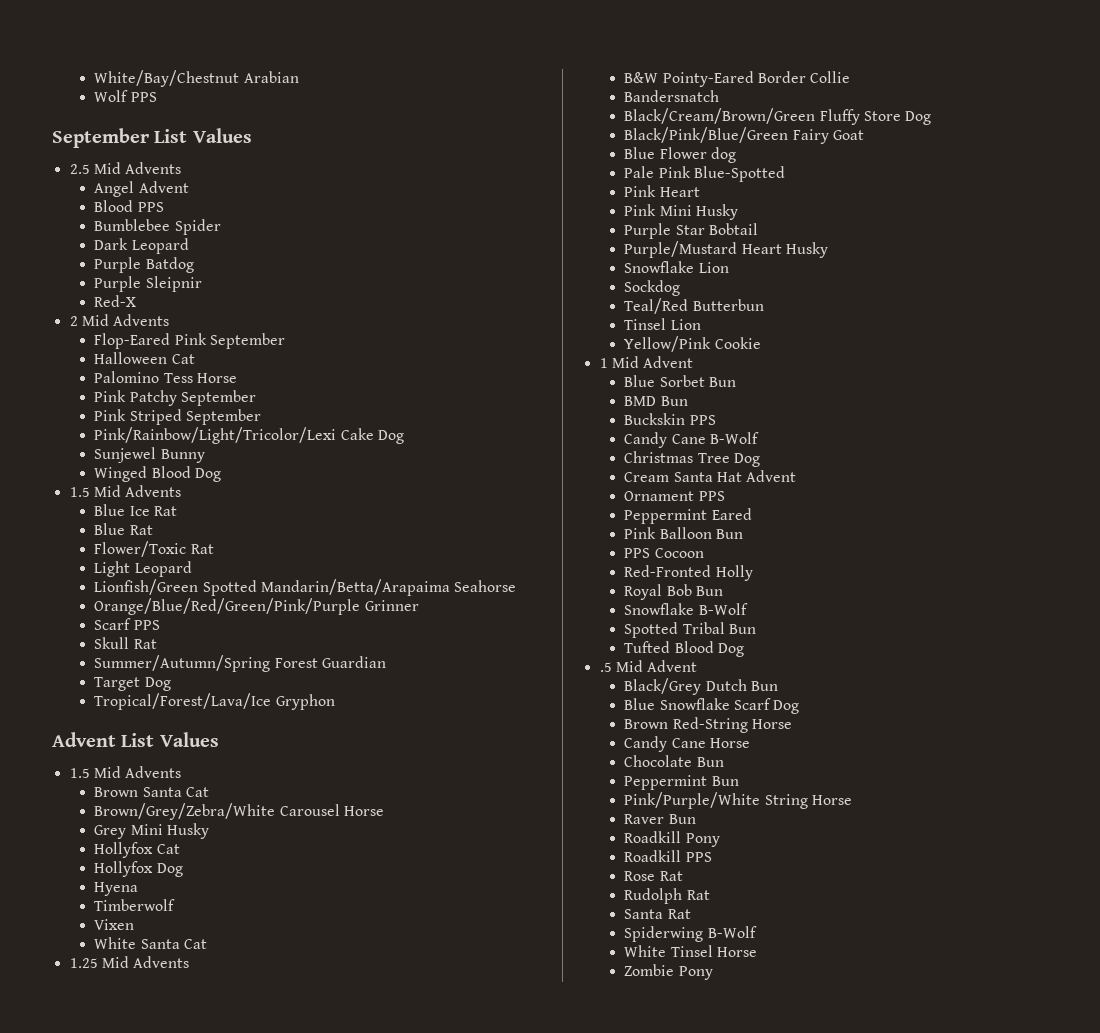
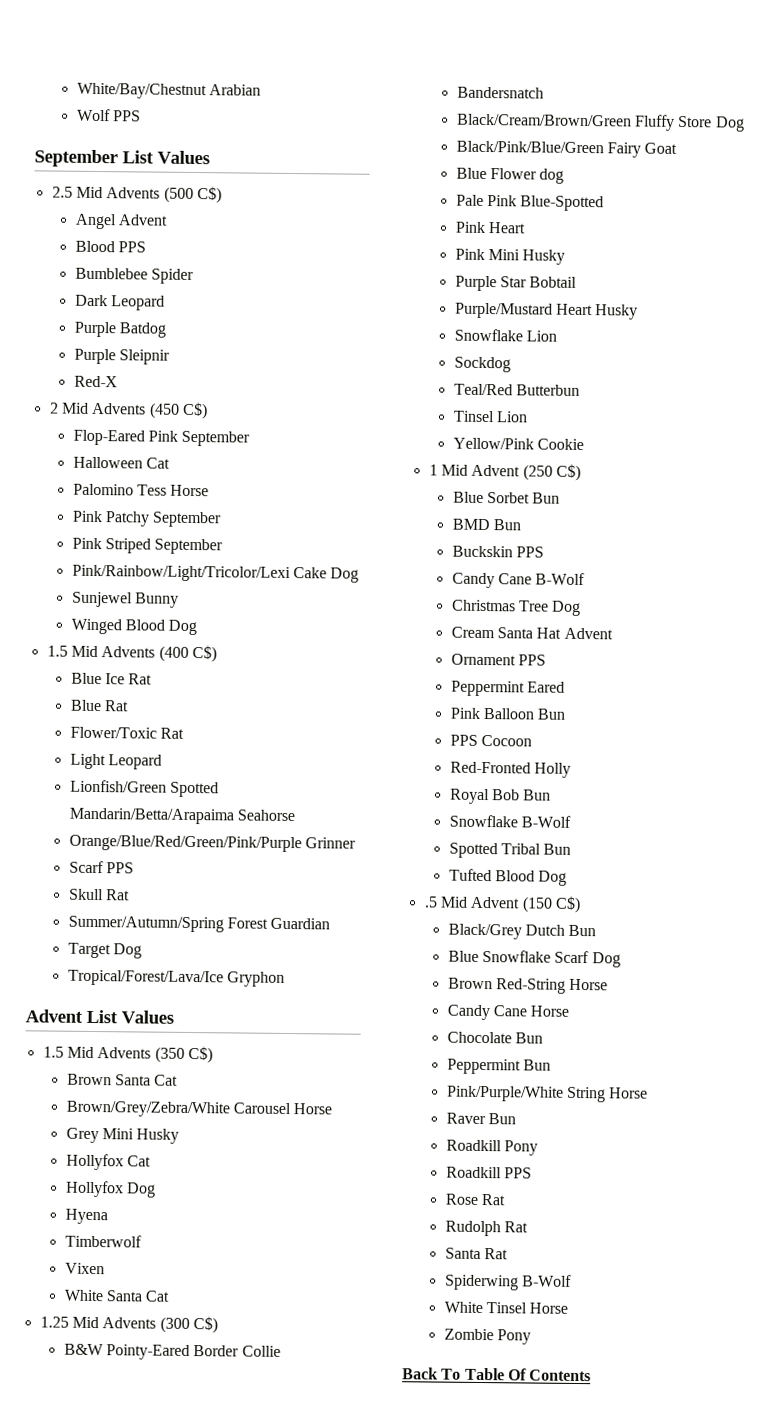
- 2.5 Mid Advents
+ 2.5 Mid Advents (500 C$)
- 2 Mid Advents
+ 2 Mid Advents (450 C$)
  Winged Blood Dog
- 1.5 Mid Advents
+ 1.5 Mid Advents (400 C$)
  Advent List Values
- 1.5 Mid Advents
+ 1.5 Mid Advents (350 C$)
- 1.25 Mid Advents
+ 1.25 Mid Advents (300 C$)
- 1 Mid Advent
+ 1 Mid Advent (250 C$)
- .5 Mid Advent
+ .5 Mid Advent (150 C$)
+ Back To Table Of Contents

